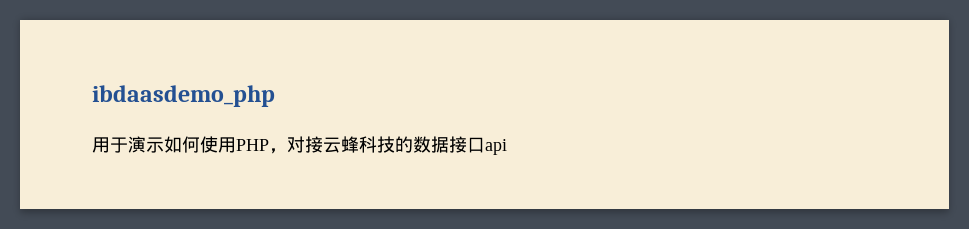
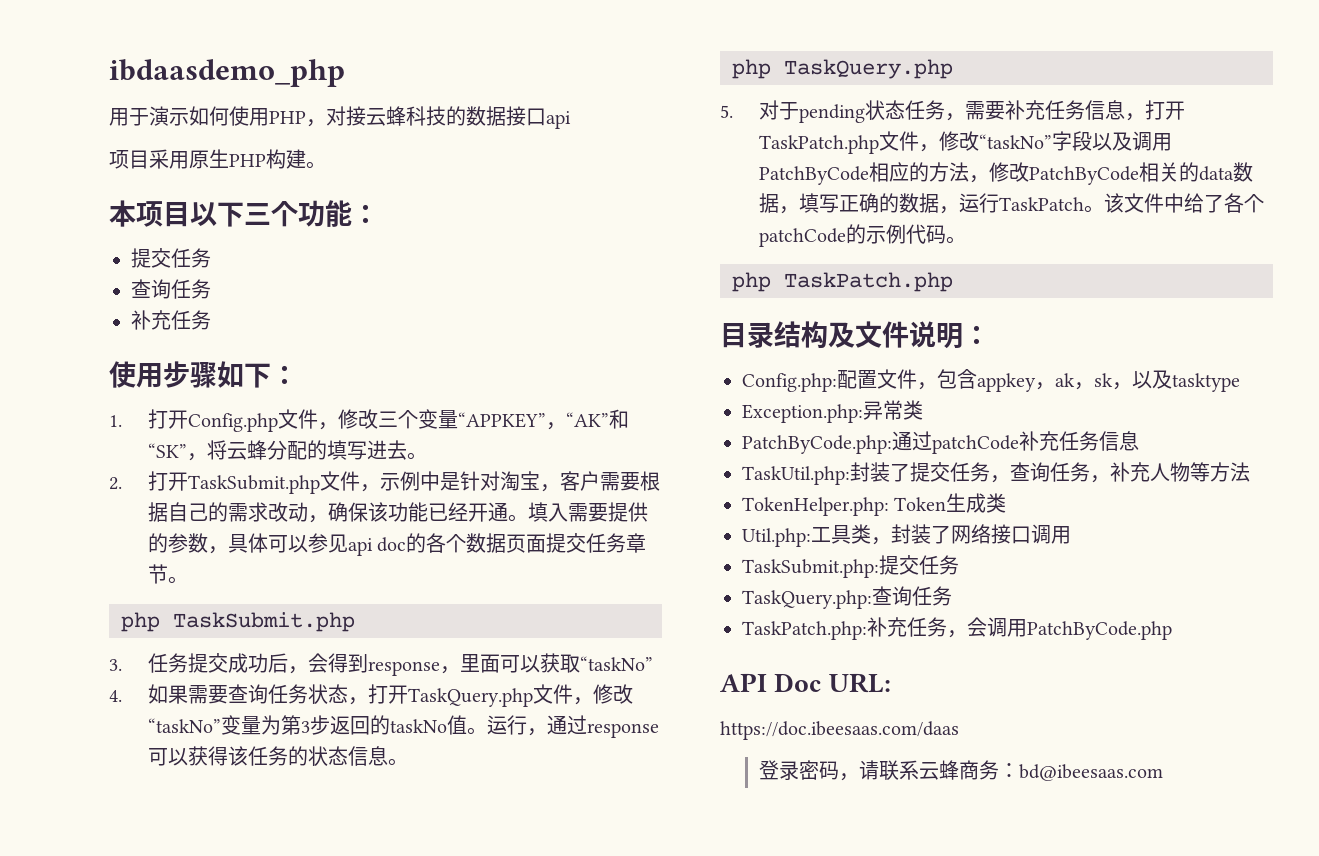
+ 项目采用原生PHP构建。
+ 本项目以下三个功能：
+ 提交任务
+ 查询任务
+ 补充任务
+ 使用步骤如下：
+ 1.打开Config.php文件，修改三个变量“APPKEY”，“AK”和“SK”，将云蜂分配的填写进去。
+ 2.打开TaskSubmit.php文件，示例中是针对淘宝，客户需要根据自己的需求改动，确保该功能已经开通。填入需要提供的参数，具体可以参见api doc的各个数据页面提交任务章节。
+ php TaskSubmit.php
+ 3.任务提交成功后，会得到response，里面可以获取“taskNo”
+ 4.如果需要查询任务状态，打开TaskQuery.php文件，修改“taskNo”变量为第3步返回的taskNo值。运行，通过response可以获得该任务的状态信息。
+ php TaskQuery.php
+ 5.对于pending状态任务，需要补充任务信息，打开TaskPatch.php文件，修改“taskNo”字段以及调用PatchByCode相应的方法，修改PatchByCode相关的data数据，填写正确的数据，运行TaskPatch。该文件中给了各个patchCode的示例代码。
+ php TaskPatch.php
+ 目录结构及文件说明：
+ Config.php:配置文件，包含appkey，ak，sk，以及tasktype
+ Exception.php:异常类
+ PatchByCode.php:通过patchCode补充任务信息
+ TaskUtil.php:封装了提交任务，查询任务，补充人物等方法
+ TokenHelper.php: Token生成类
+ Util.php:工具类，封装了网络接口调用
+ TaskSubmit.php:提交任务
+ TaskQuery.php:查询任务
+ TaskPatch.php:补充任务，会调用PatchByCode.php
+ API Doc URL:
+ https://doc.ibeesaas.com/daas
+ 登录密码，请联系云蜂商务：bd@ibeesaas.com

